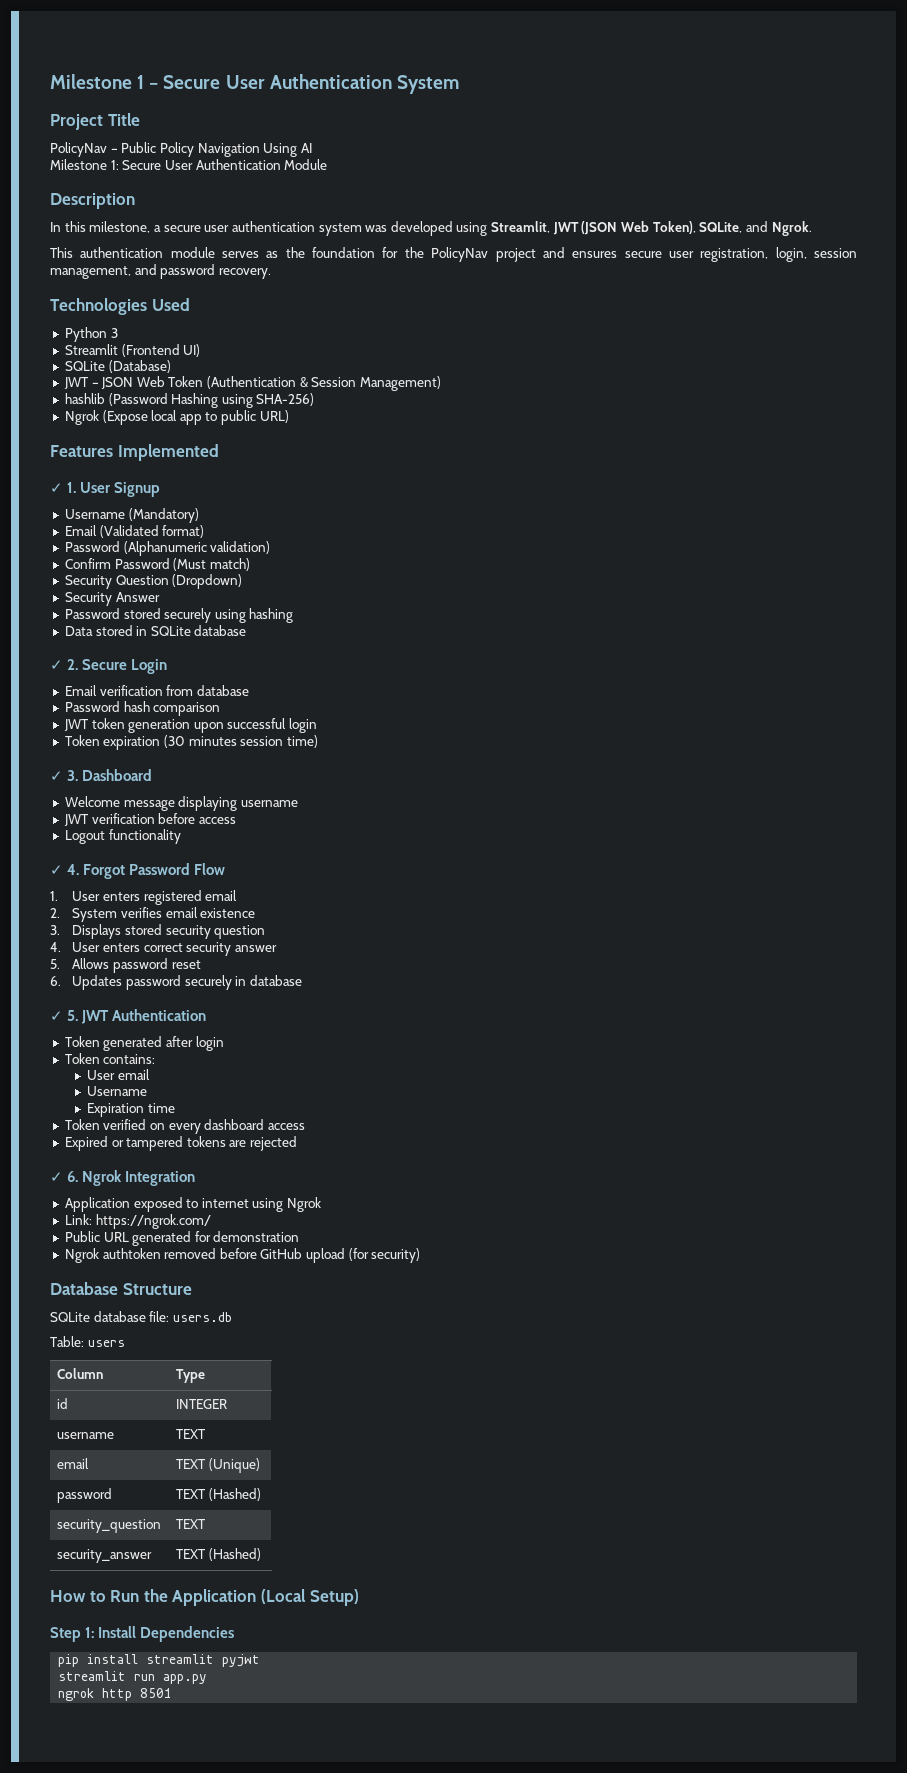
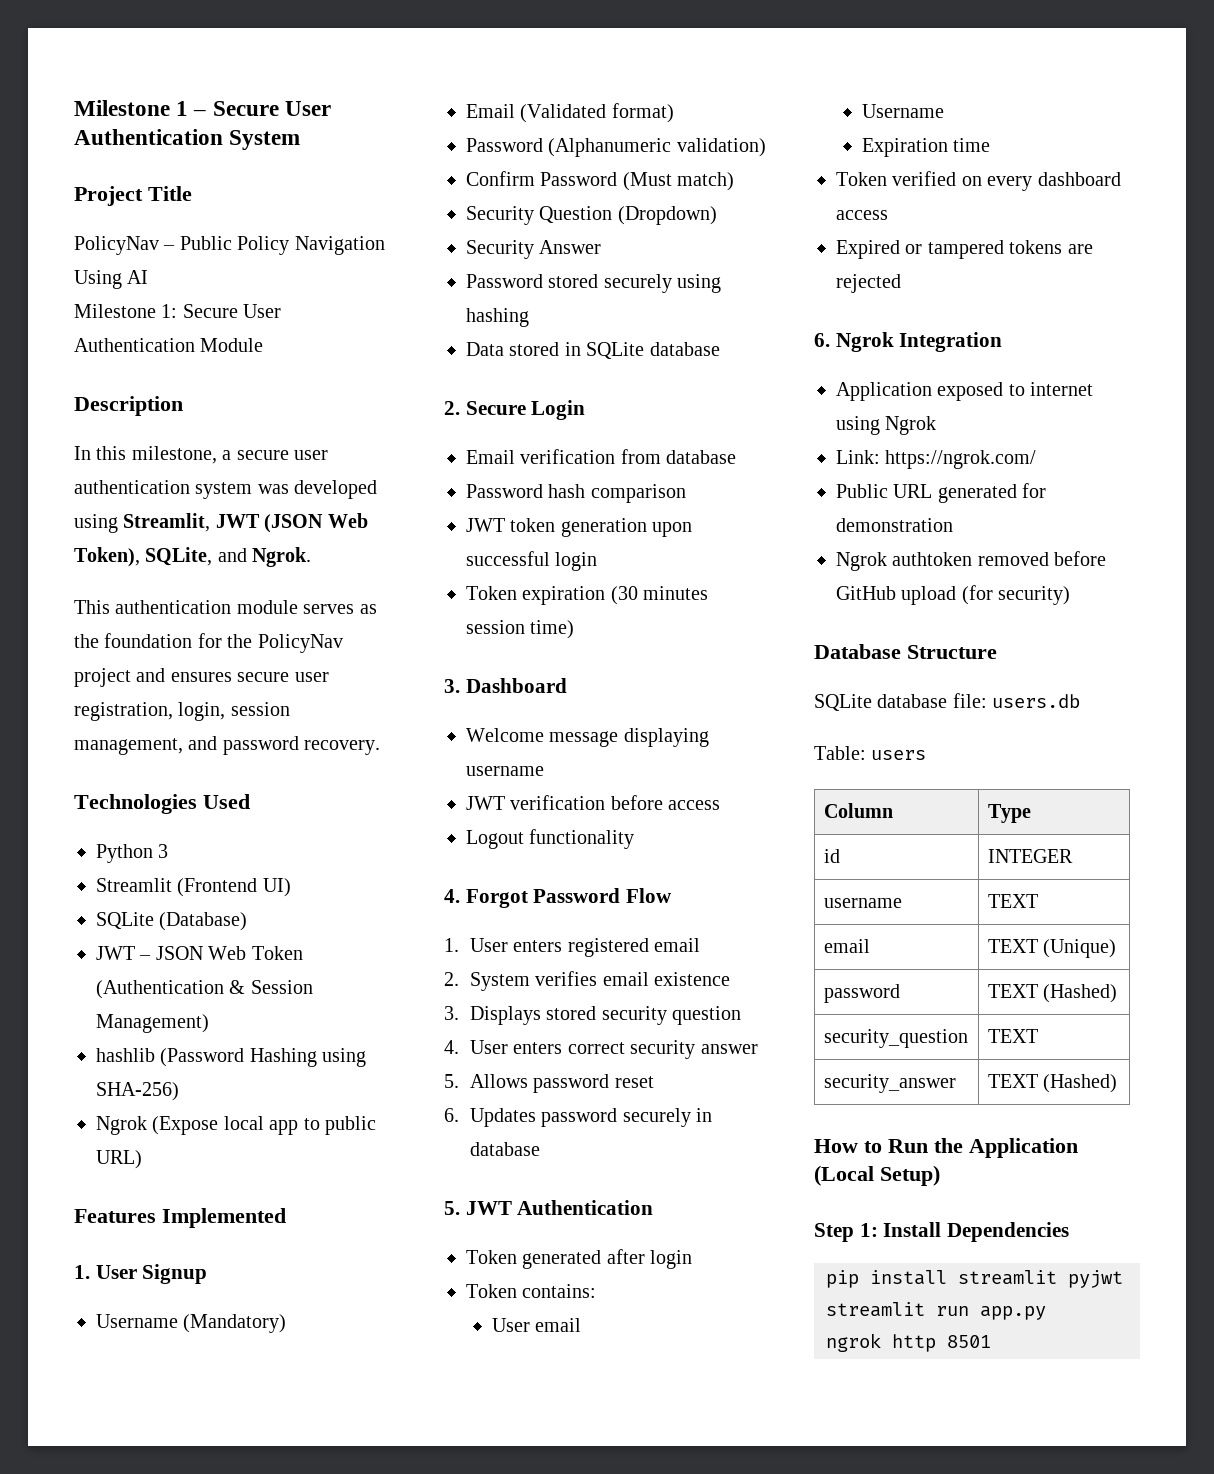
- ✓ 1. User Signup
+ 1. User Signup
- ✓ 2. Secure Login
+ 2. Secure Login
- ✓ 3. Dashboard
+ 3. Dashboard
- ✓ 4. Forgot Password Flow
+ 4. Forgot Password Flow
- ✓ 5. JWT Authentication
+ 5. JWT Authentication
- ✓ 6. Ngrok Integration
+ 6. Ngrok Integration

